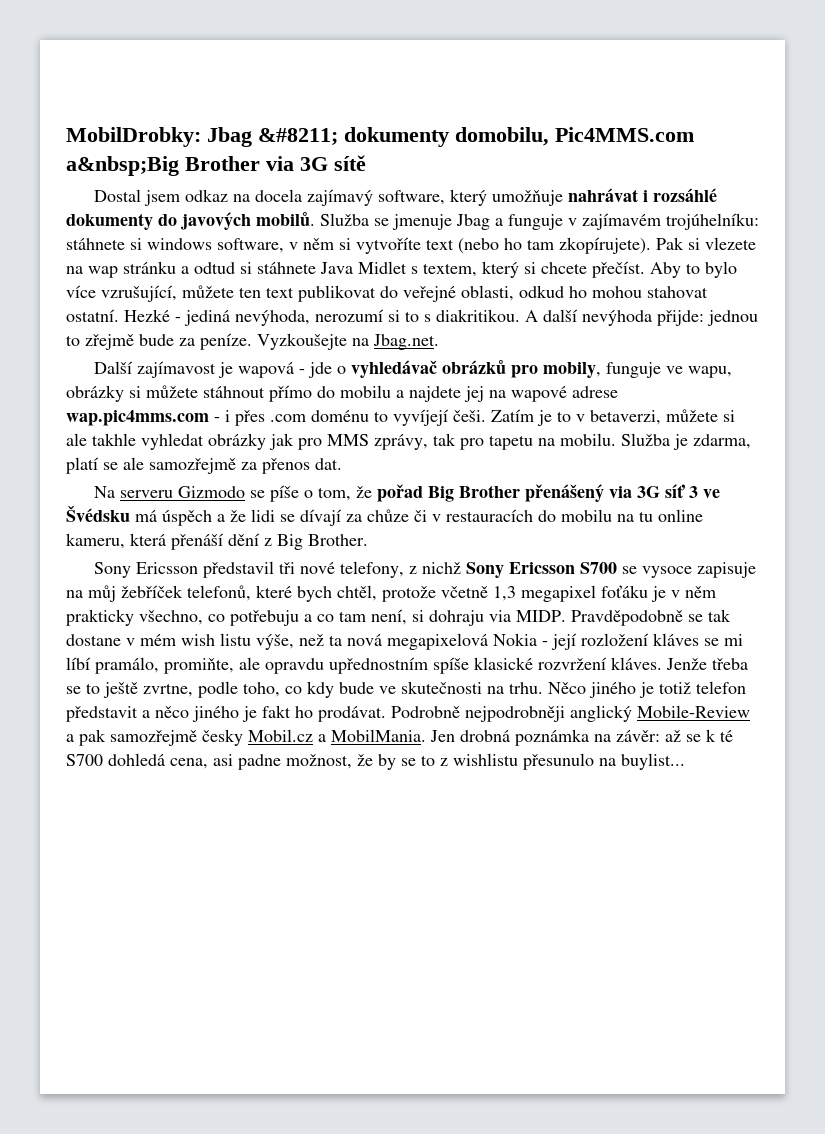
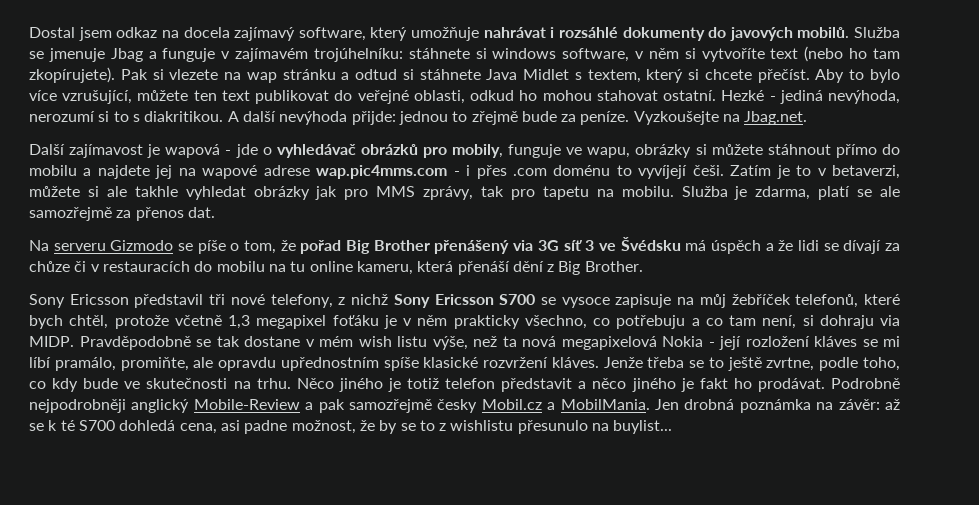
- MobilDrobky: Jbag &#8211; dokumenty domobilu, Pic4MMS.com a&nbsp;Big Brother via 3G sítě

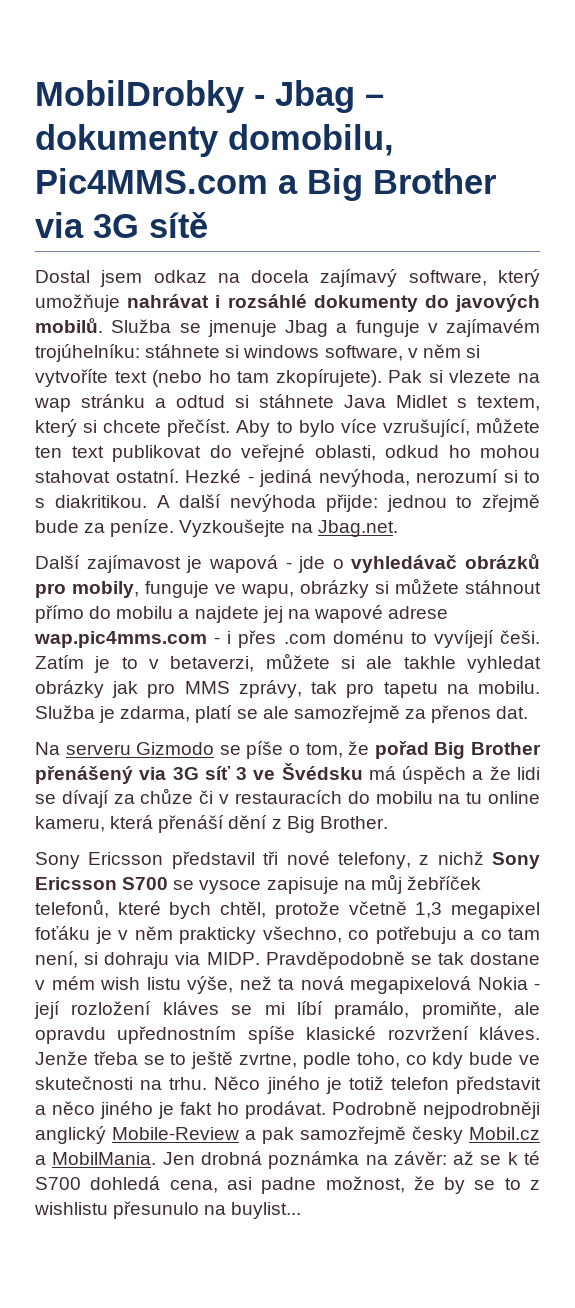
+ MobilDrobky - Jbag – dokumenty domobilu, Pic4MMS.com a Big Brother via 3G sítě

